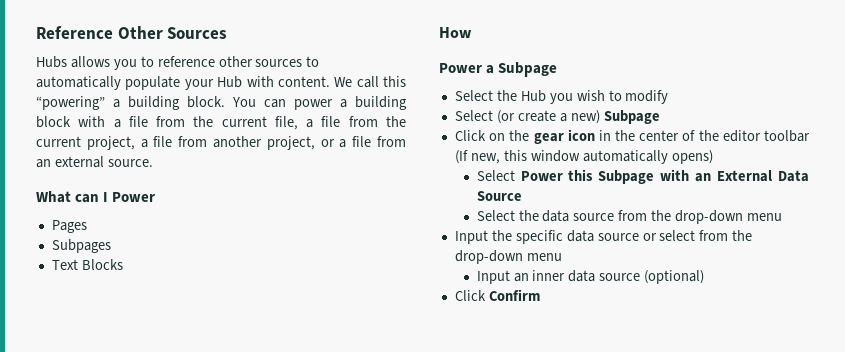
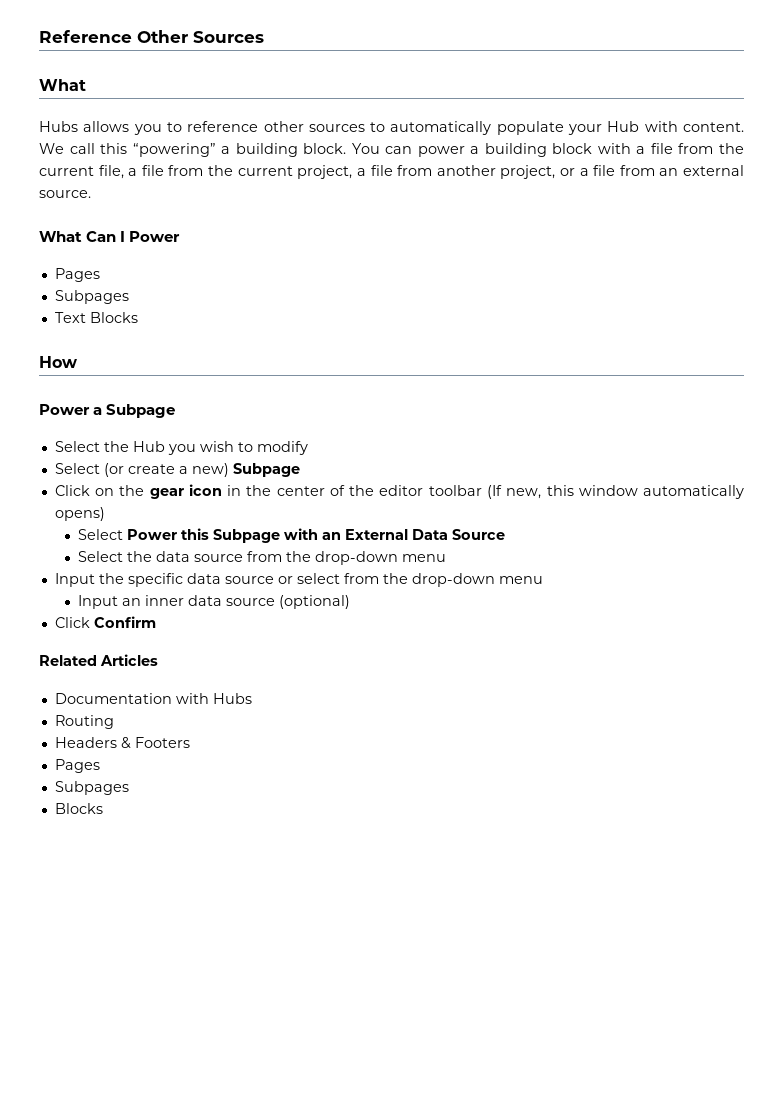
  Reference Other Sources
+ What
- What can I Power
+ What Can I Power
+ Related Articles
+ Documentation with Hubs
+ Routing
+ Headers & Footers
+ Pages
+ Subpages
+ Blocks

